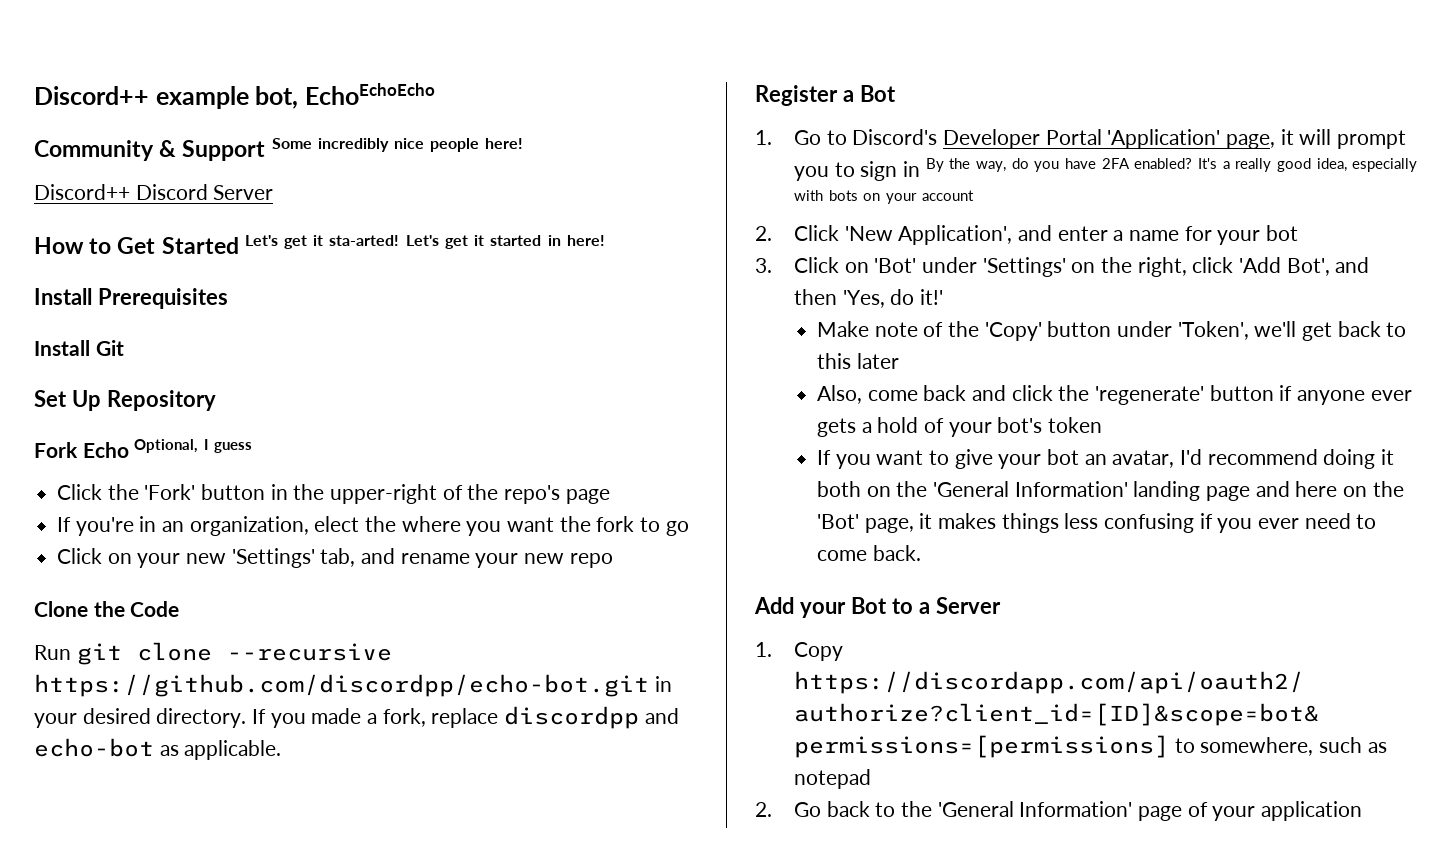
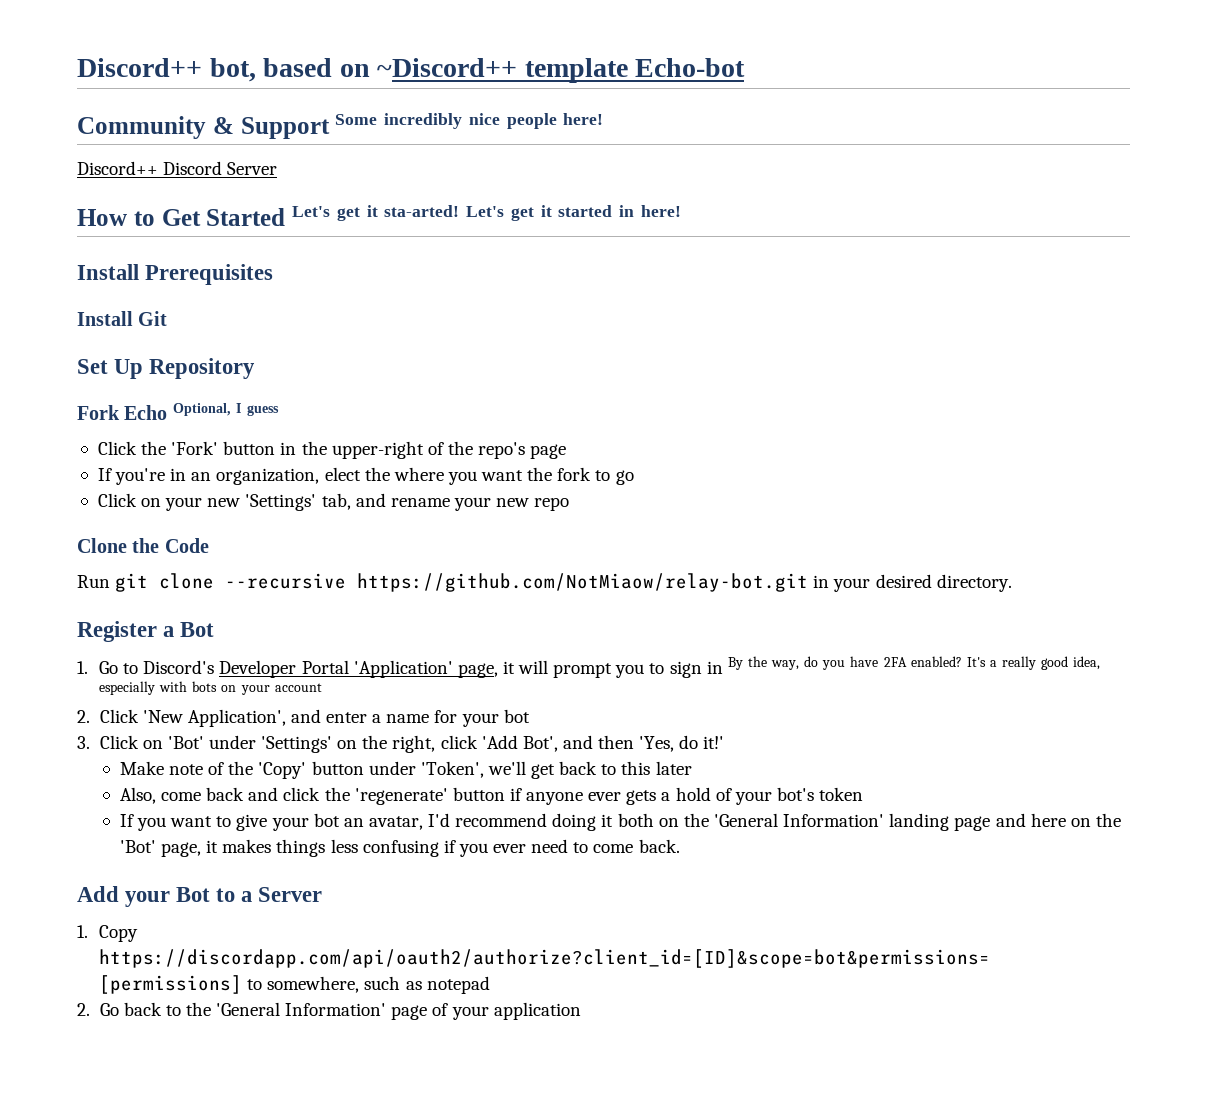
- Discord++ example bot, EchoEchoEcho
+ Discord++ bot, based on ~Discord++ template Echo-bot
- Run git clone --recursive https://github.com/discordpp/echo-bot.git in your desired directory. If you made a fork, replace discordpp and echo-bot as applicable.
+ Run git clone --recursive https://github.com/NotMiaow/relay-bot.git in your desired directory.

